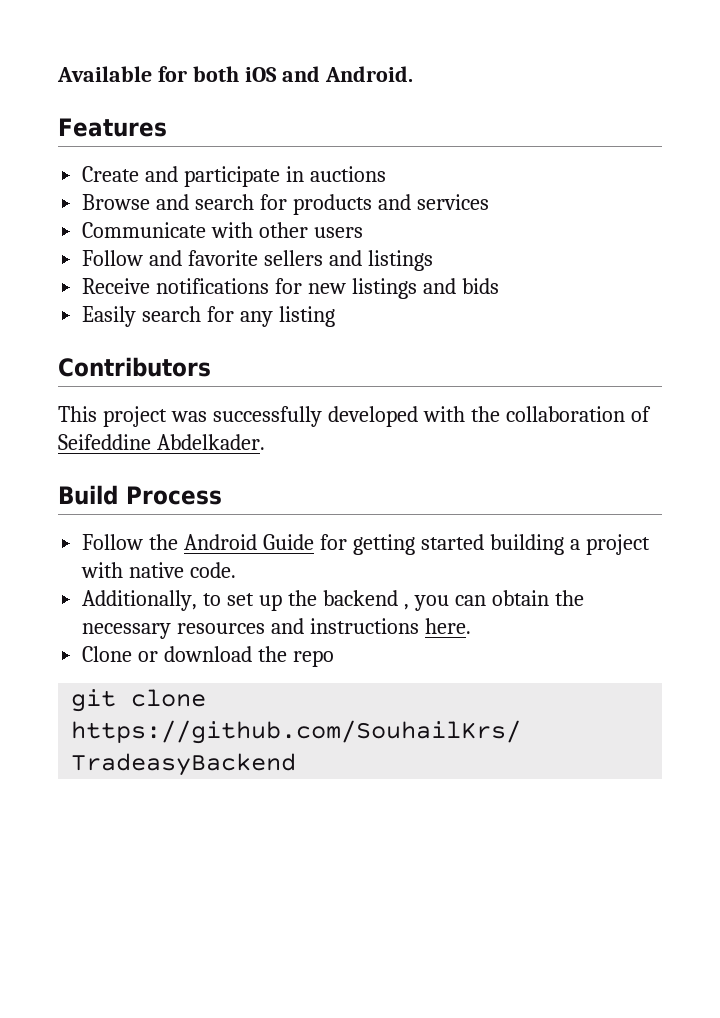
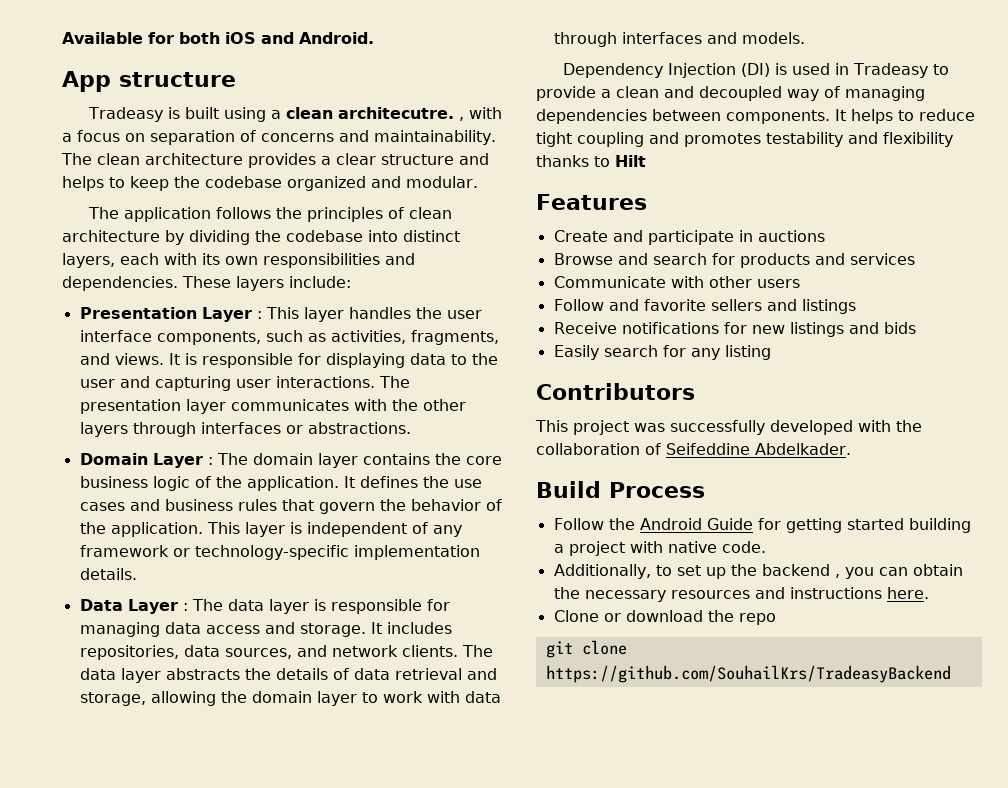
+ App structure
+ Tradeasy is built using a clean architecutre. , with a focus on separation of concerns and maintainability. The clean architecture provides a clear structure and helps to keep the codebase organized and modular.
+ The application follows the principles of clean architecture by dividing the codebase into distinct layers, each with its own responsibilities and dependencies. These layers include:
+ Presentation Layer : This layer handles the user interface components, such as activities, fragments, and views. It is responsible for displaying data to the user and capturing user interactions. The presentation layer communicates with the other layers through interfaces or abstractions.
+ Domain Layer : The domain layer contains the core business logic of the application. It defines the use cases and business rules that govern the behavior of the application. This layer is independent of any framework or technology-specific implementation details.
+ Data Layer : The data layer is responsible for managing data access and storage. It includes repositories, data sources, and network clients. The data layer abstracts the details of data retrieval and storage, allowing the domain layer to work with data through interfaces and models.
+ Dependency Injection (DI) is used in Tradeasy to provide a clean and decoupled way of managing dependencies between components. It helps to reduce tight coupling and promotes testability and flexibility thanks to Hilt

